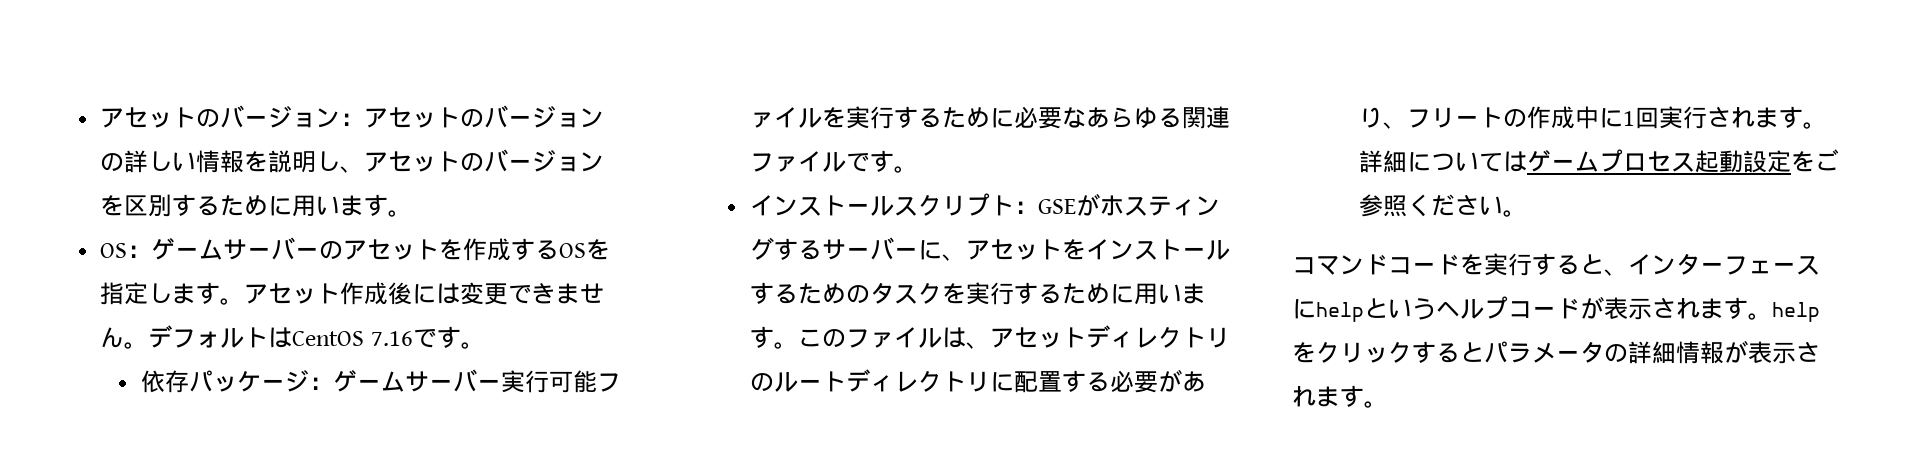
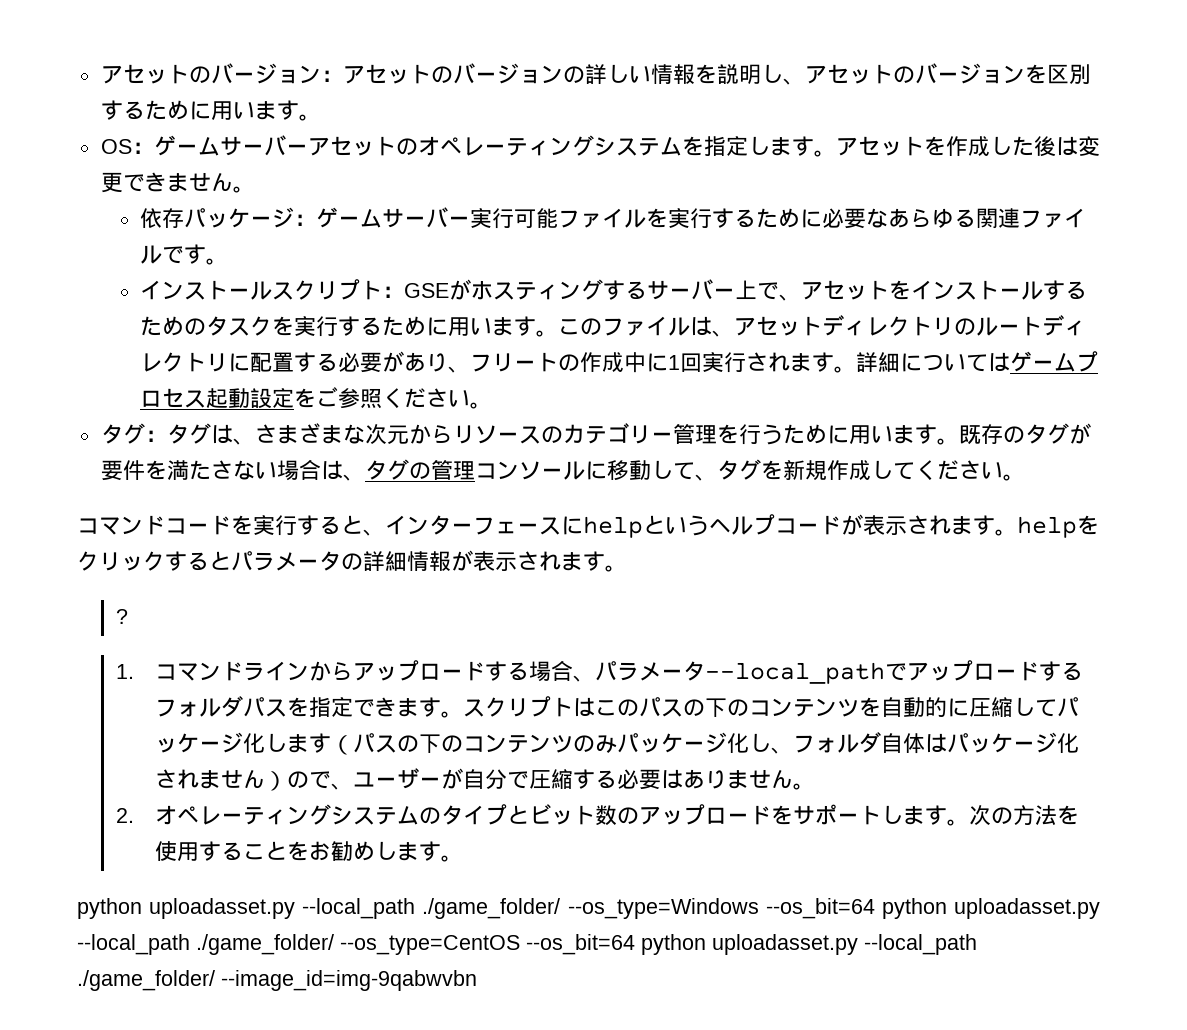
- OS：ゲームサーバーのアセットを作成するOSを指定します。
+ OS：ゲームサーバーアセットのオペレーティングシステムを指定します。
- アセット作成後には変更できません。デフォルトはCentOS 7.16です。
+ アセットを作成した後は変更できません。
- インストールスクリプト：GSEがホスティングするサーバーに、アセットをインストールするためのタスクを実行するために用います。
+ インストールスクリプト：GSEがホスティングするサーバー上で、アセットをインストールするためのタスクを実行するために用います。
+ タグ：タグは、さまざまな次元からリソースのカテゴリー管理を行うために用います。既存のタグが要件を満たさない場合は、タグの管理コンソールに移動して、タグを新規作成してください。
+ ?
+ 1.コマンドラインからアップロードする場合、パラメータ--local_pathでアップロードするフォルダパスを指定できます。スクリプトはこのパスの下のコンテンツを自動的に圧縮してパッケージ化します（パスの下のコンテンツのみパッケージ化し、フォルダ自体はパッケージ化されません）ので、ユーザーが自分で圧縮する必要はありません。
+ 2.オペレーティングシステムのタイプとビット数のアップロードをサポートします。次の方法を使用することをお勧めします。
+ python uploadasset.py --local_path ./game_folder/ --os_type=Windows --os_bit=64 python uploadasset.py --local_path ./game_folder/ --os_type=CentOS --os_bit=64 python uploadasset.py --local_path ./game_folder/ --image_id=img-9qabwvbn

